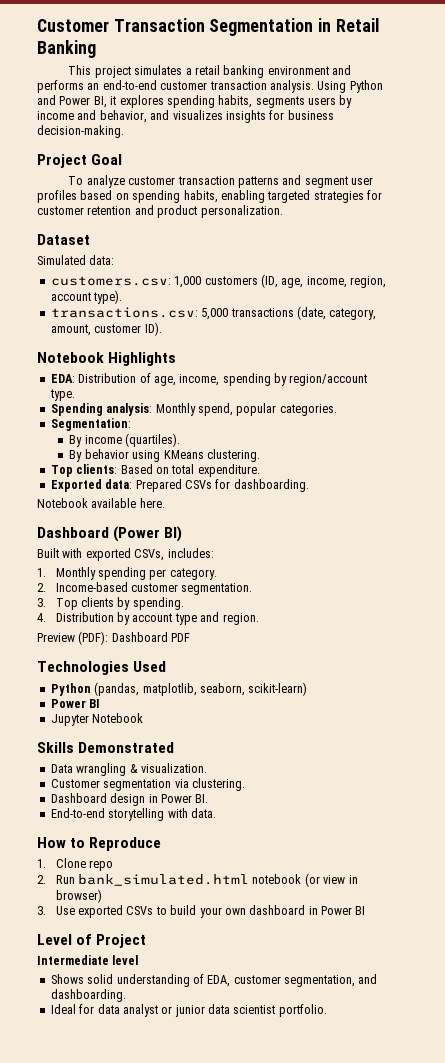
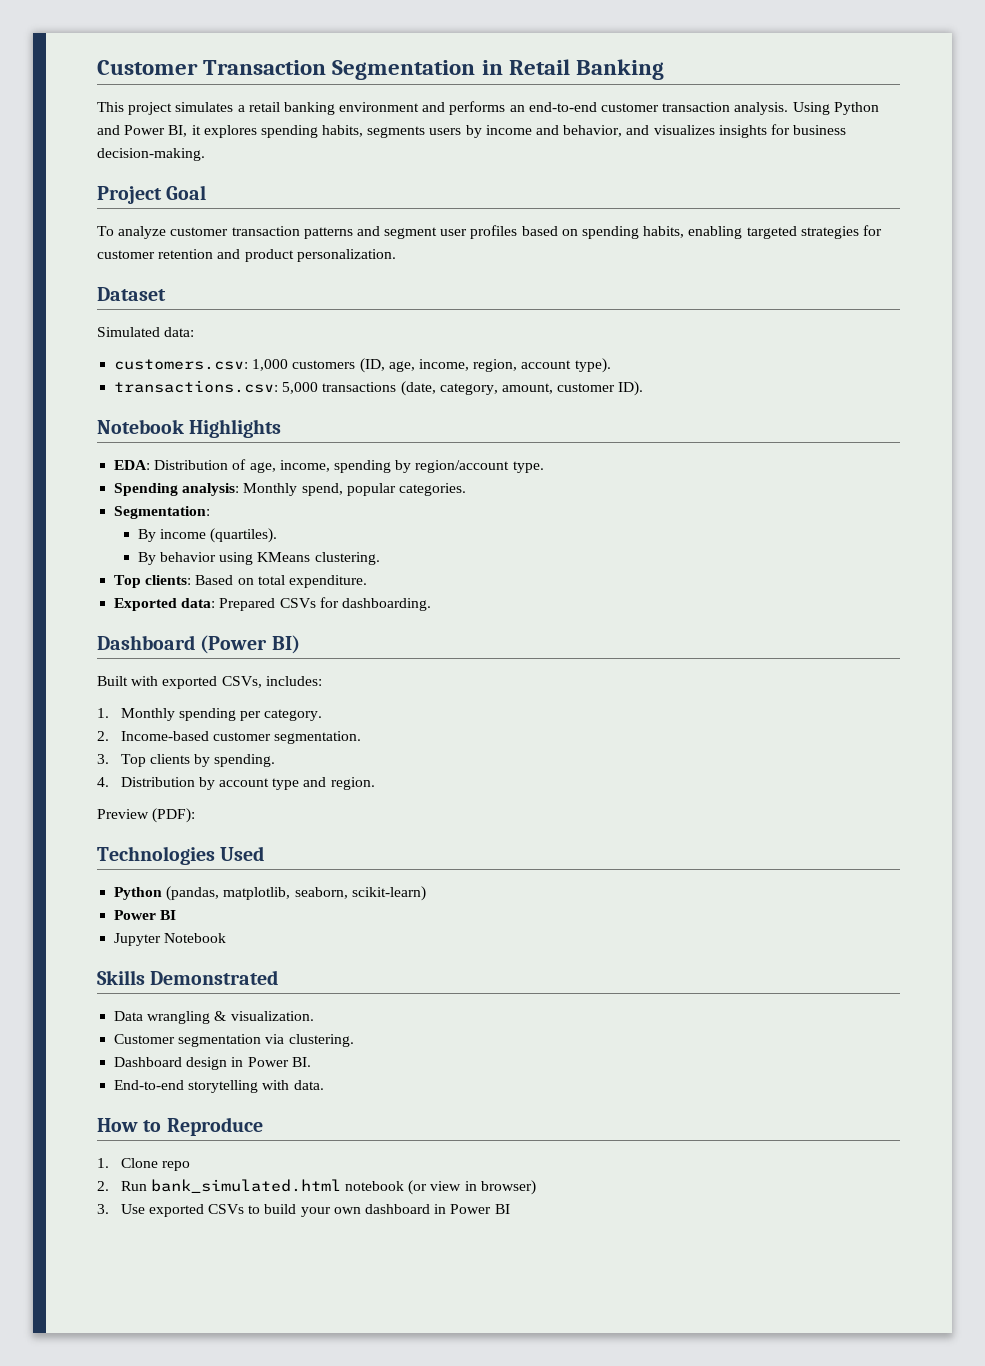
- Notebook available here.
- Preview (PDF): Dashboard PDF
+ Preview (PDF):
- Level of Project
- Intermediate level
- Shows solid understanding of EDA, customer segmentation, and dashboarding.
- Ideal for data analyst or junior data scientist portfolio.

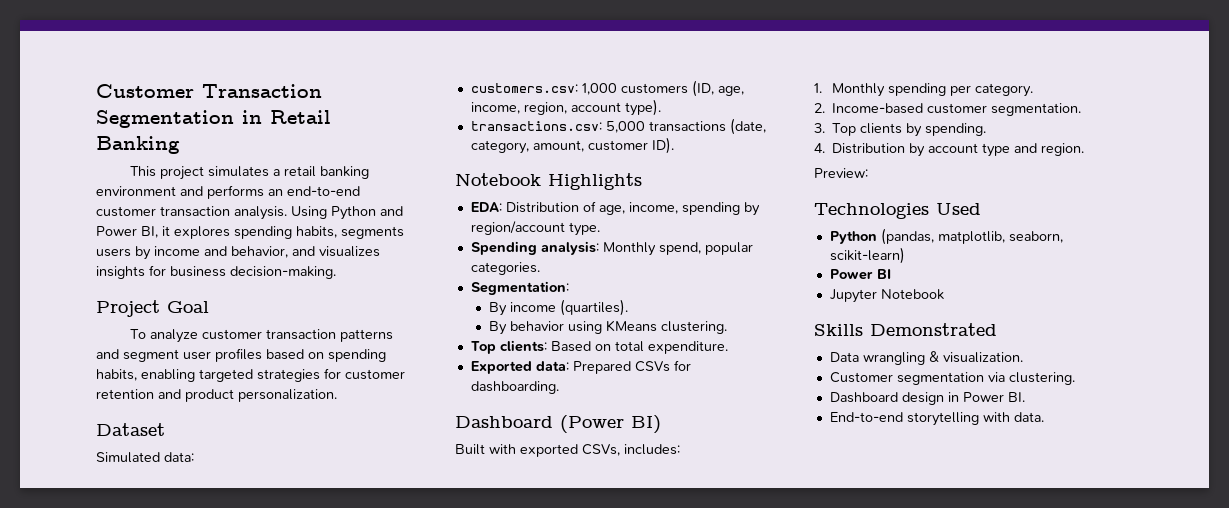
- Preview (PDF):
+ Preview:
- How to Reproduce
- 1. Clone repo
- 2. Run bank_simulated.html notebook (or view in browser)
- 3. Use exported CSVs to build your own dashboard in Power BI

